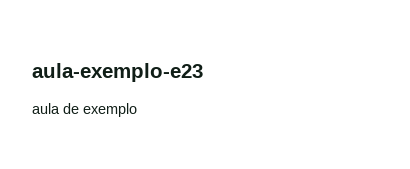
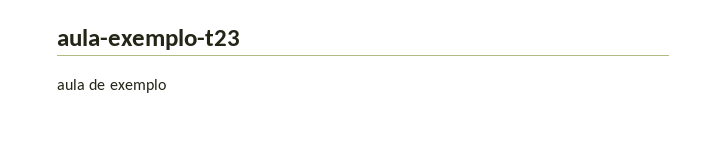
- aula-exemplo-e23
+ aula-exemplo-t23

